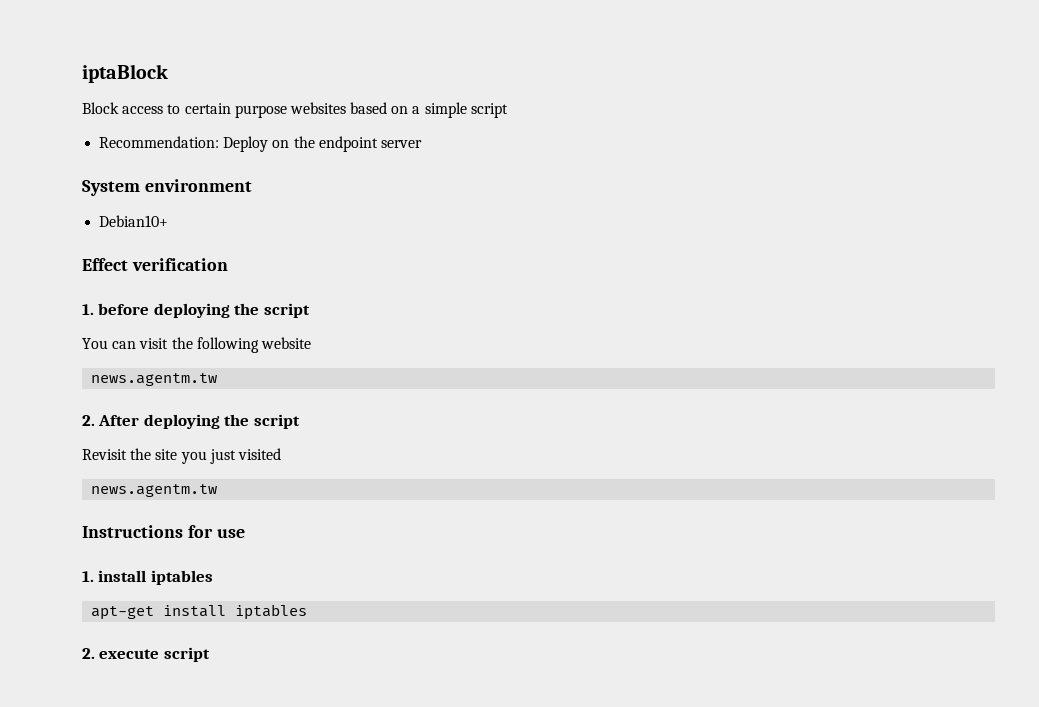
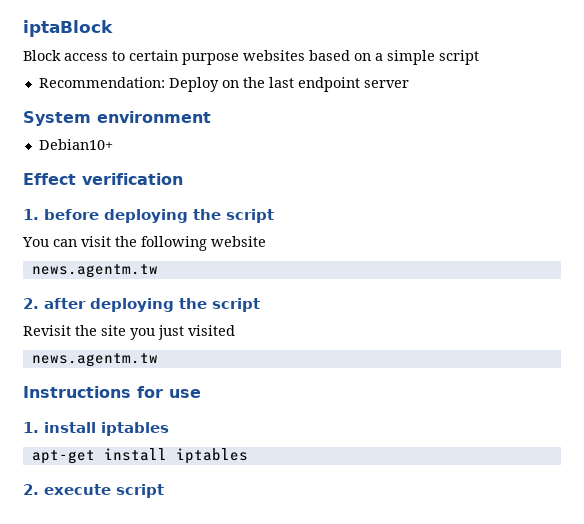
- Recommendation: Deploy on the endpoint server
+ Recommendation: Deploy on the last endpoint server
- 2. After deploying the script
+ 2. after deploying the script

